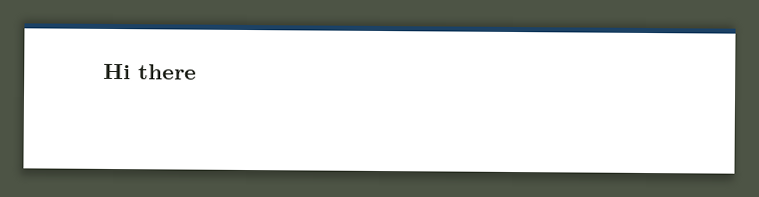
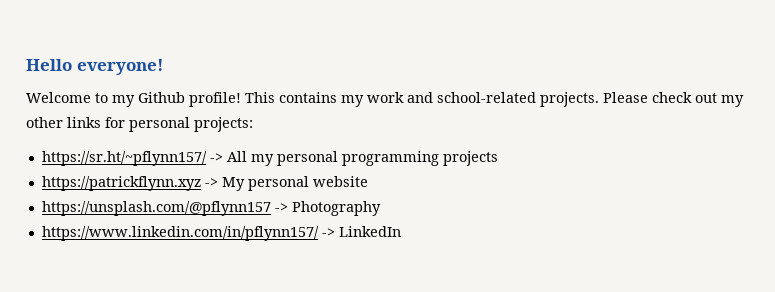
- Hi there
+ Hello everyone!
+ Welcome to my Github profile! This contains my work and school-related projects. Please check out my other links for personal projects:
+ https://sr.ht/~pflynn157/ -> All my personal programming projects
+ https://patrickflynn.xyz -> My personal website
+ https://unsplash.com/@pflynn157 -> Photography
+ https://www.linkedin.com/in/pflynn157/ -> LinkedIn

